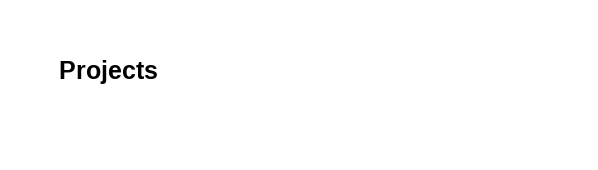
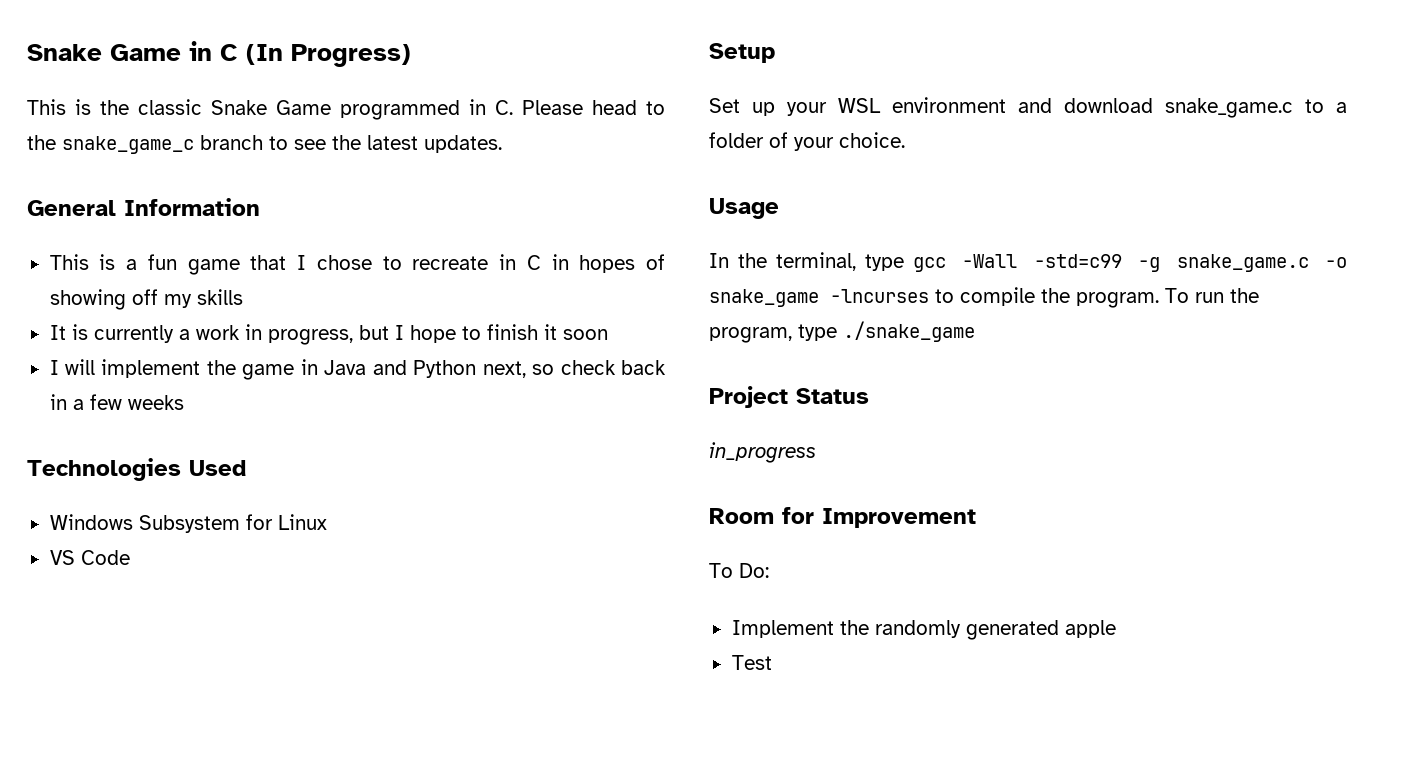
- Projects
+ Snake Game in C (In Progress)
+ This is the classic Snake Game programmed in C. Please head to the snake_game_c branch to see the latest updates.
+ General Information
+ This is a fun game that I chose to recreate in C in hopes of showing off my skills
+ It is currently a work in progress, but I hope to finish it soon
+ I will implement the game in Java and Python next, so check back in a few weeks
+ Technologies Used
+ Windows Subsystem for Linux
+ VS Code
+ Setup
+ Set up your WSL environment and download snake_game.c to a folder of your choice.
+ Usage
+ In the terminal, type gcc -Wall -std=c99 -g snake_game.c -o snake_game -lncurses to compile the program. To run the program, type ./snake_game
+ Project Status
+ in_progress
+ Room for Improvement
+ To Do:
+ Implement the randomly generated apple
+ Test

